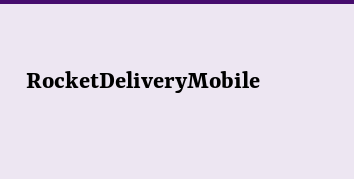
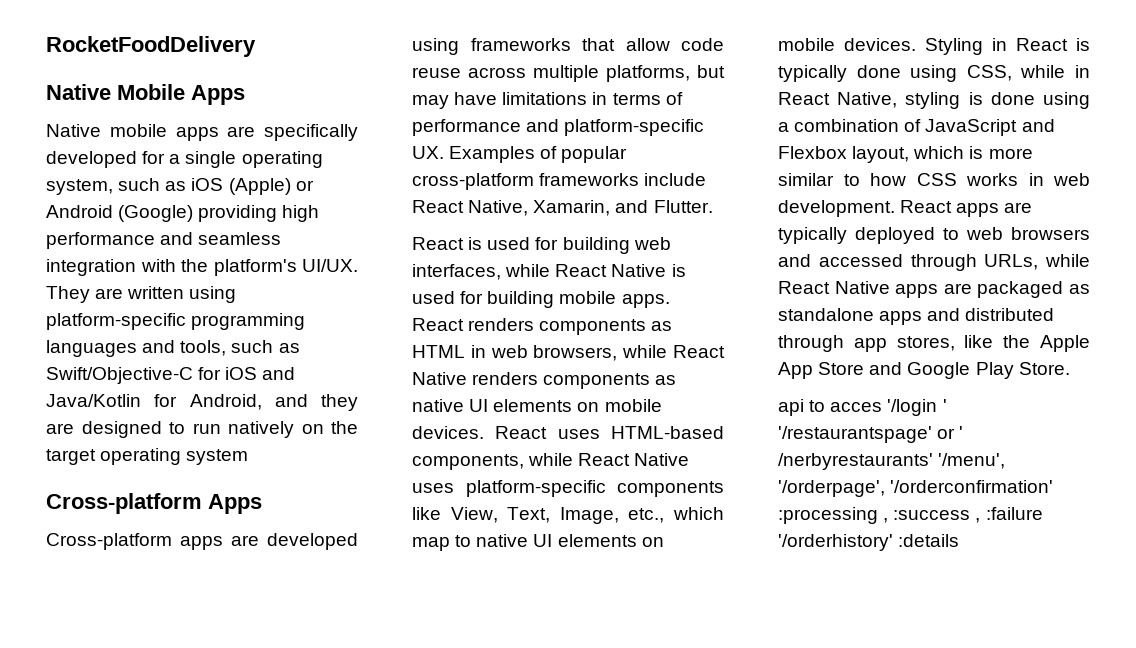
- RocketDeliveryMobile
+ RocketFoodDelivery
+ Native Mobile Apps
+ Native mobile apps are specifically developed for a single operating system, such as iOS (Apple) or Android (Google) providing high performance and seamless integration with the platform's UI/UX. They are written using platform-specific programming languages and tools, such as Swift/Objective-C for iOS and Java/Kotlin for Android, and they are designed to run natively on the target operating system
+ Cross-platform Apps
+ Cross-platform apps are developed using frameworks that allow code reuse across multiple platforms, but may have limitations in terms of performance and platform-specific UX. Examples of popular cross-platform frameworks include React Native, Xamarin, and Flutter.
+ React is used for building web interfaces, while React Native is used for building mobile apps. React renders components as HTML in web browsers, while React Native renders components as native UI elements on mobile devices. React uses HTML-based components, while React Native uses platform-specific components like View, Text, Image, etc., which map to native UI elements on mobile devices. Styling in React is typically done using CSS, while in React Native, styling is done using a combination of JavaScript and Flexbox layout, which is more similar to how CSS works in web development. React apps are typically deployed to web browsers and accessed through URLs, while React Native apps are packaged as standalone apps and distributed through app stores, like the Apple App Store and Google Play Store.
+ api to acces '/login ' '/restaurantspage' or ' /nerbyrestaurants' '/menu', '/orderpage', '/orderconfirmation' :processing , :success , :failure '/orderhistory' :details

